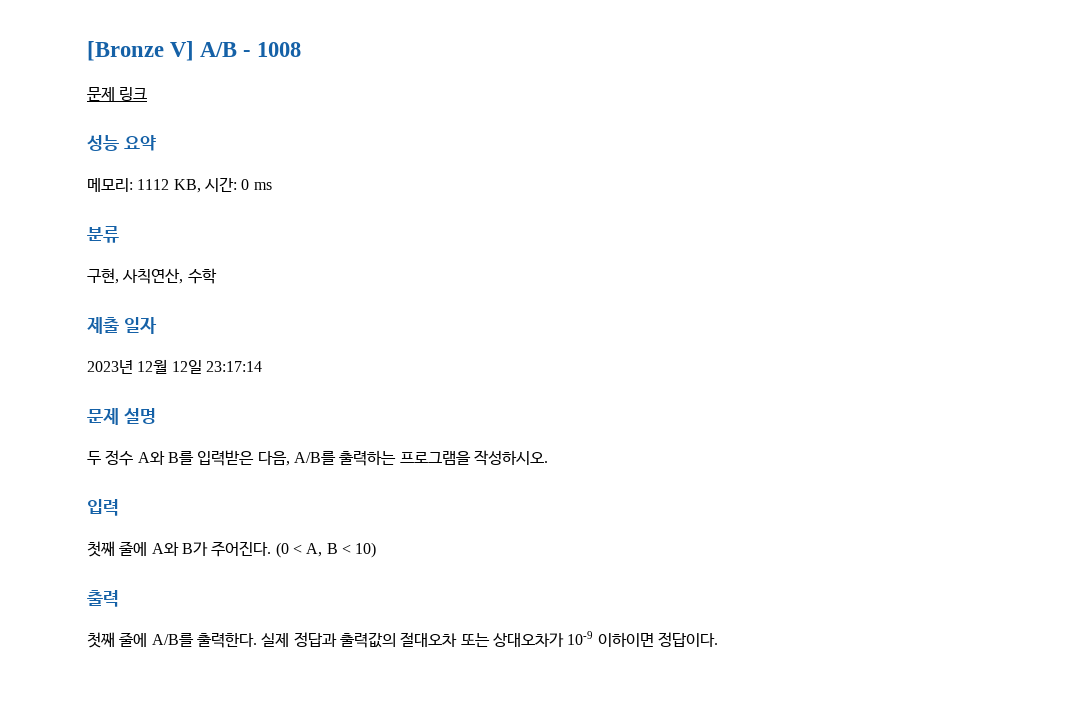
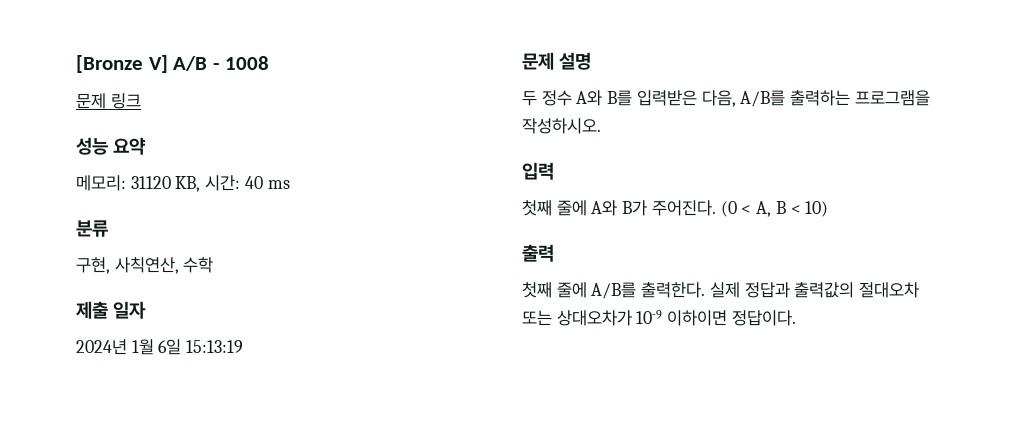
- 메모리: 1112 KB, 시간: 0 ms
+ 메모리: 31120 KB, 시간: 40 ms
- 2023년 12월 12일 23:17:14
+ 2024년 1월 6일 15:13:19

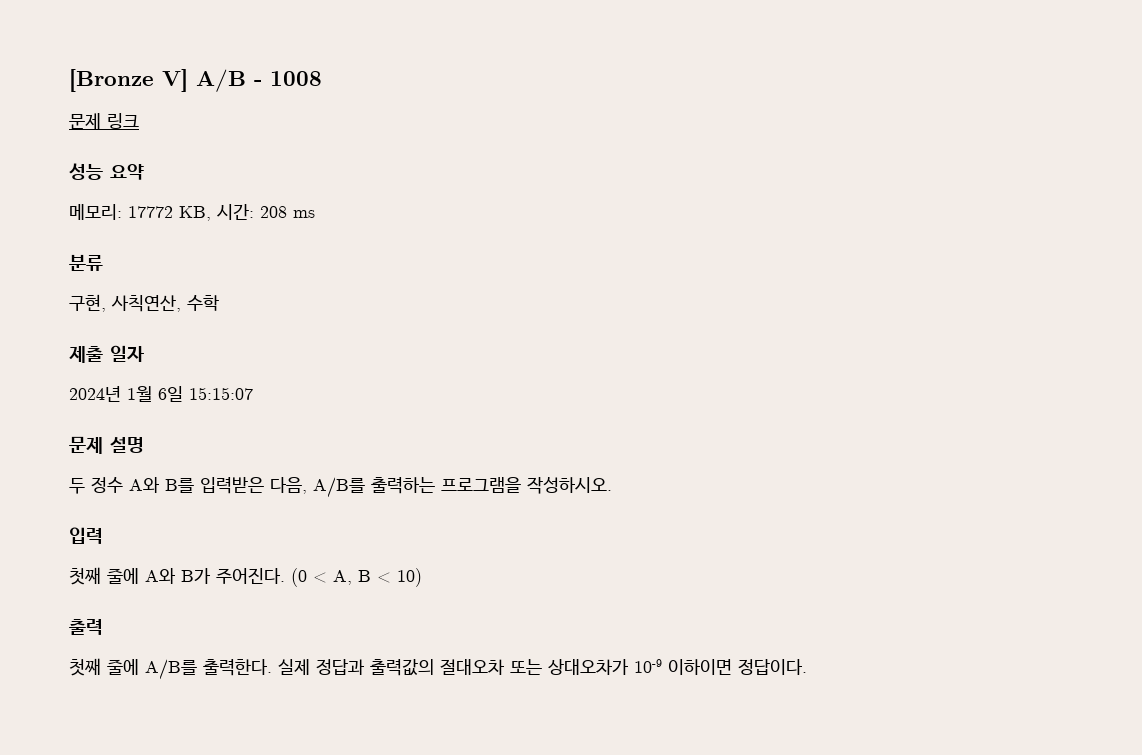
- 메모리: 31120 KB, 시간: 40 ms
+ 메모리: 17772 KB, 시간: 208 ms
- 2024년 1월 6일 15:13:19
+ 2024년 1월 6일 15:15:07

